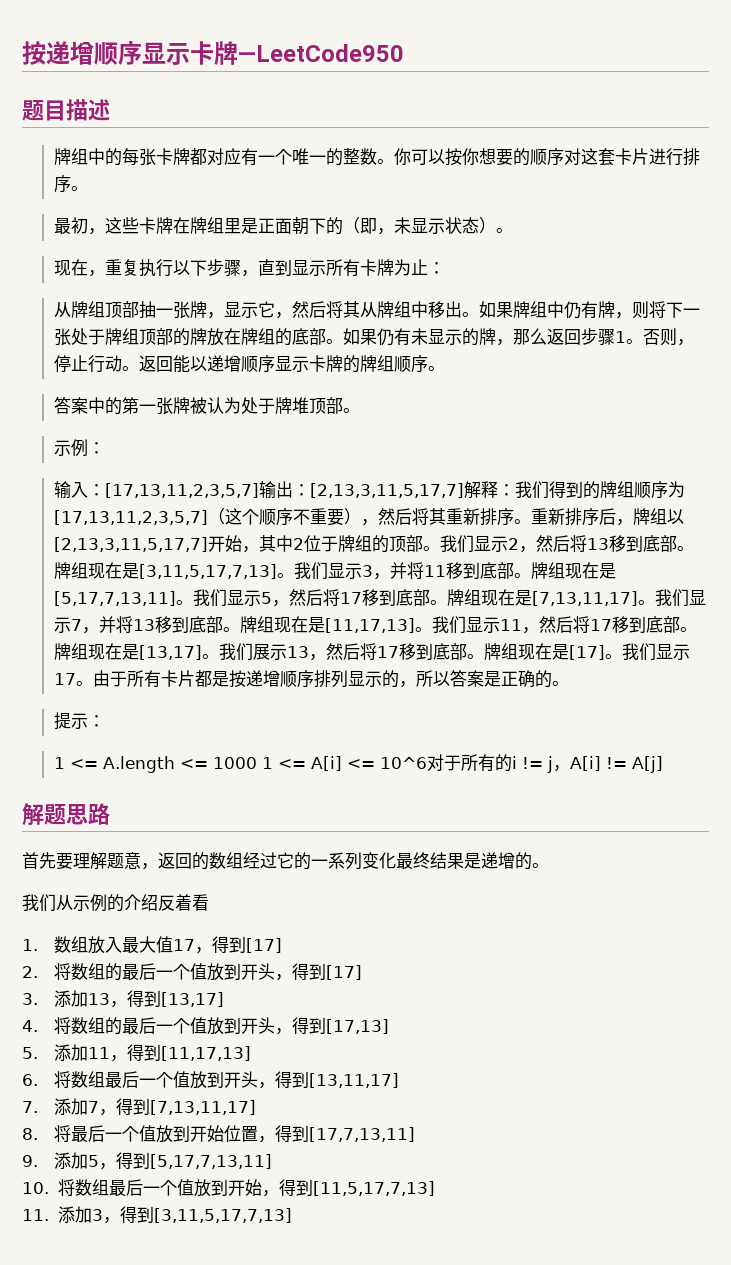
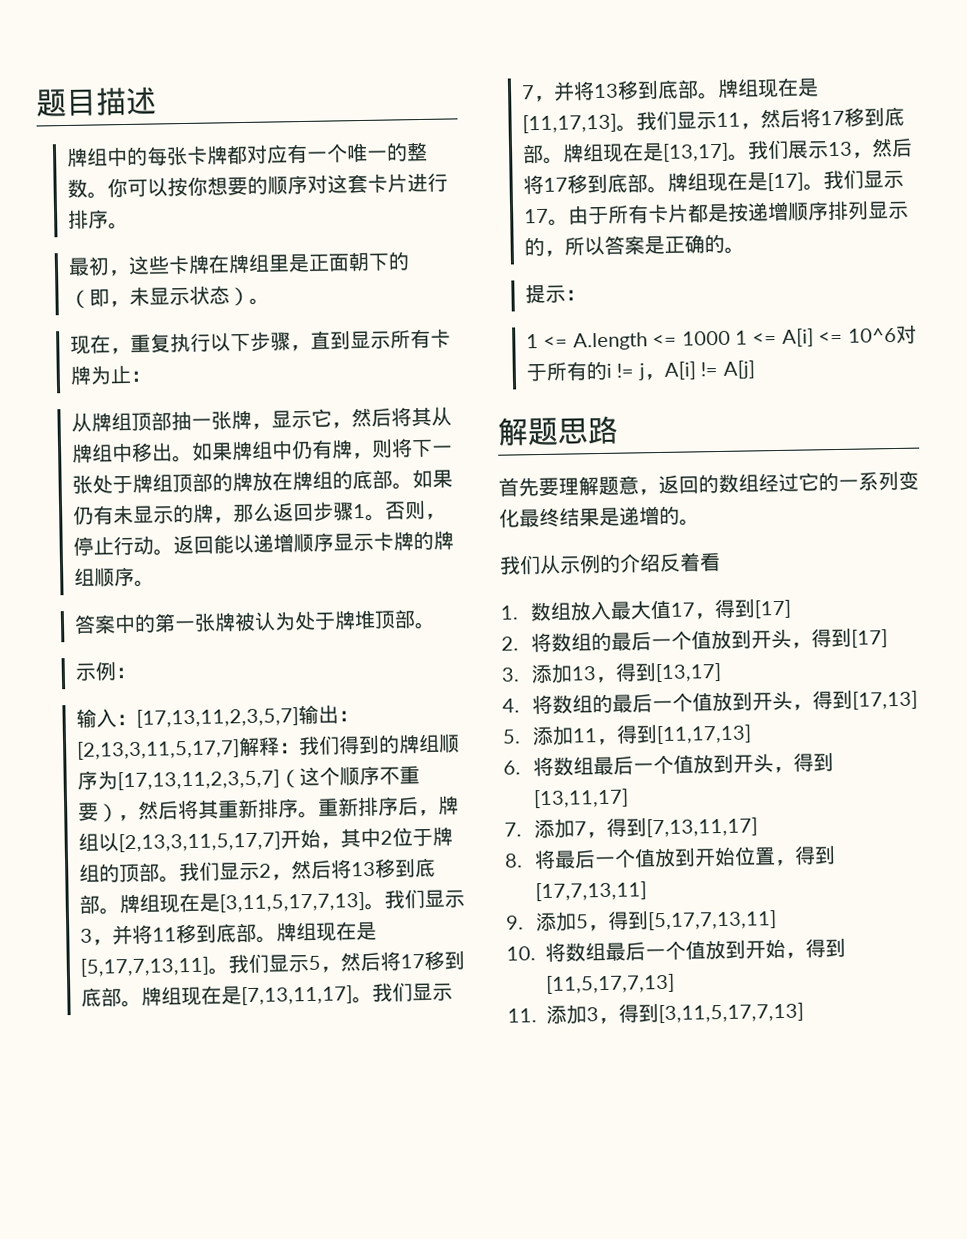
- 按递增顺序显示卡牌—LeetCode950

